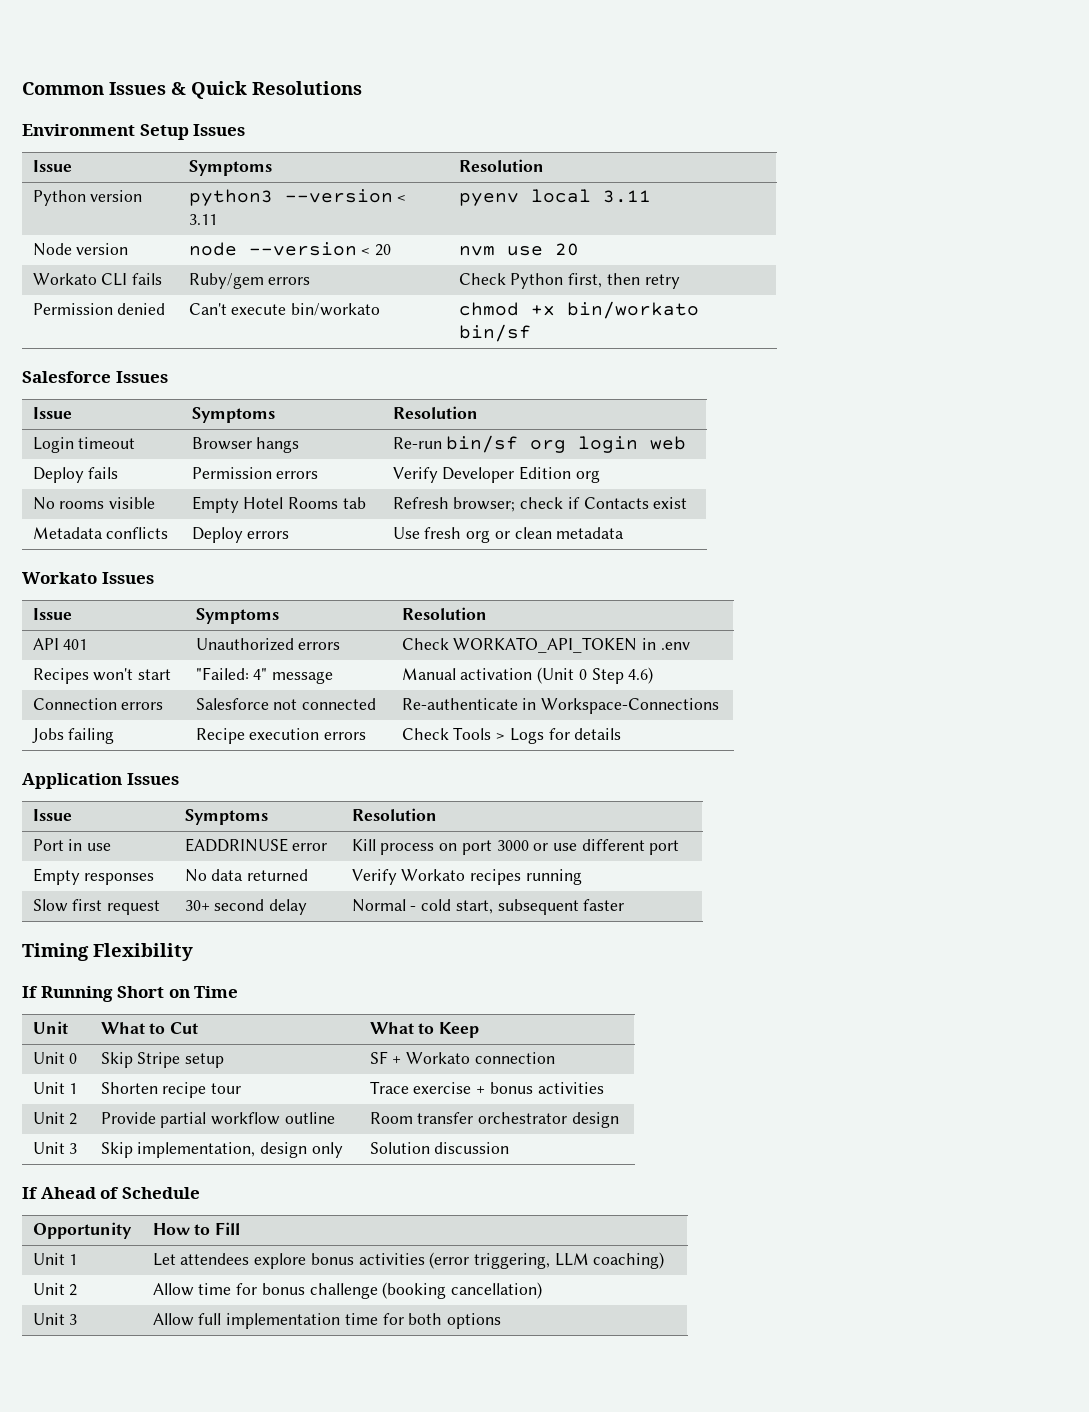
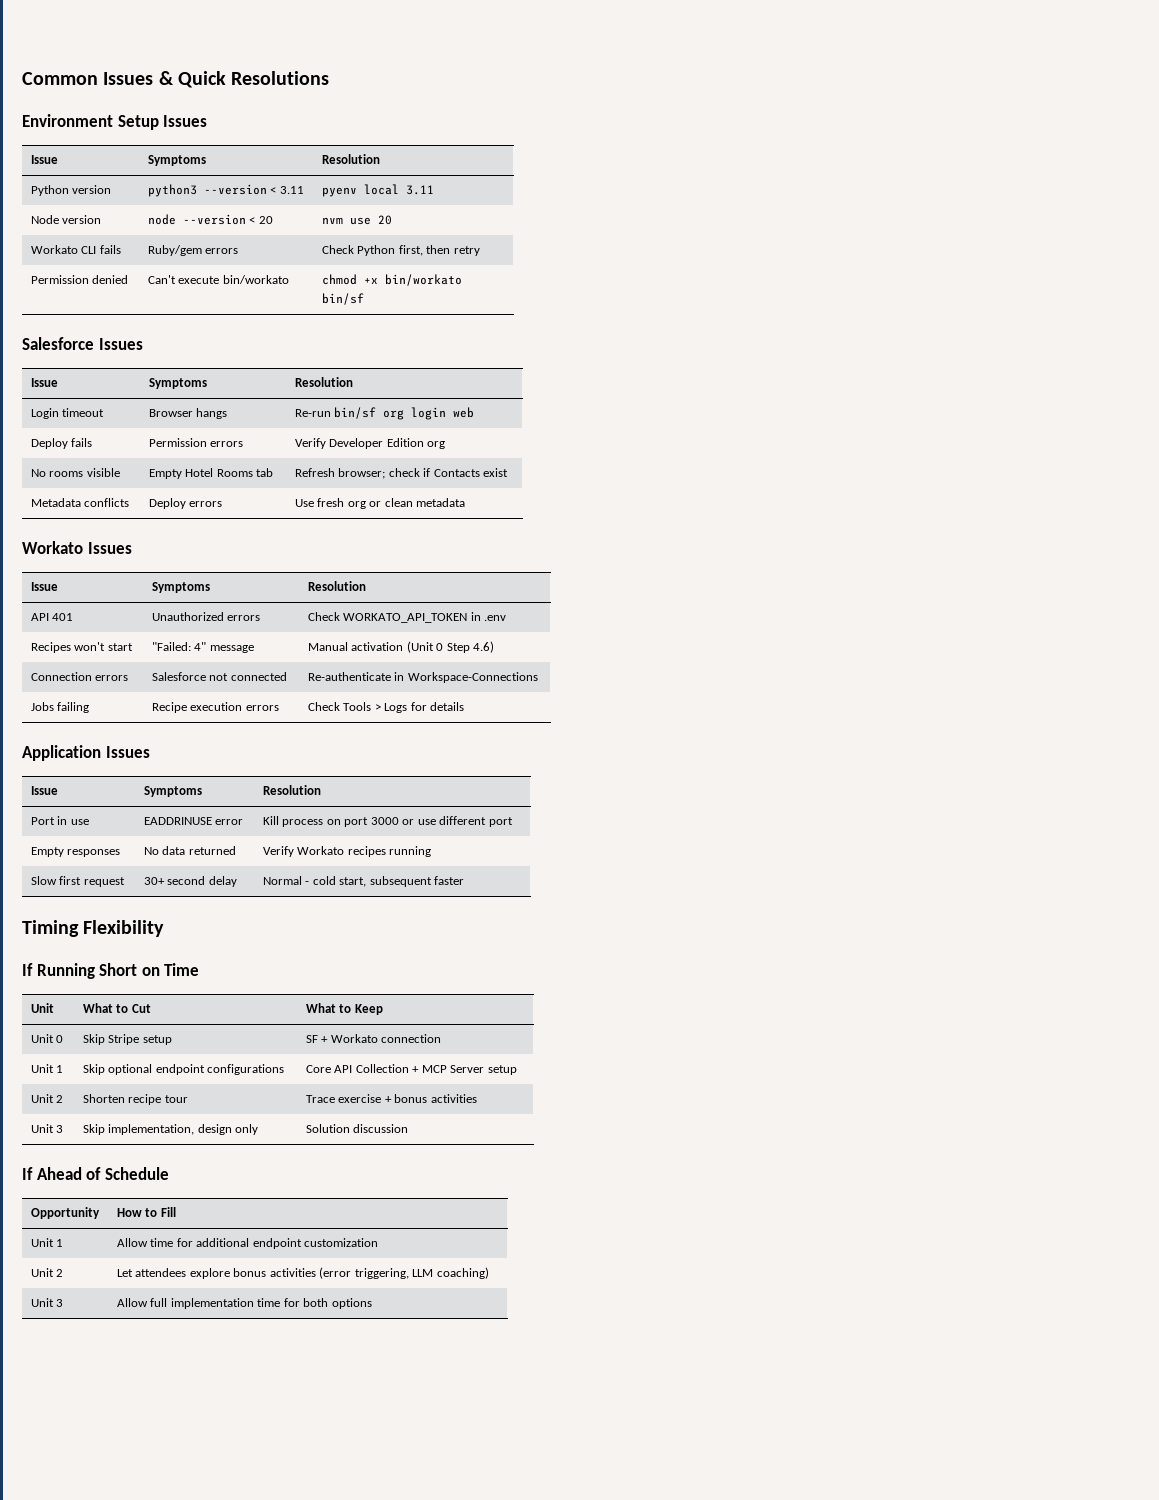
- Unit 1 | Shorten recipe tour | Trace exercise + bonus activities
+ Unit 1 | Skip optional endpoint configurations | Core API Collection + MCP Server setup
+ Unit 2 | Shorten recipe tour | Trace exercise + bonus activities
- Unit 2 | Provide partial workflow outline | Room transfer orchestrator design
- Unit 1 | Let attendees explore bonus activities (error triggering, LLM coaching)
+ Unit 1 | Allow time for additional endpoint customization
+ Unit 2 | Let attendees explore bonus activities (error triggering, LLM coaching)
- Unit 2 | Allow time for bonus challenge (booking cancellation)

